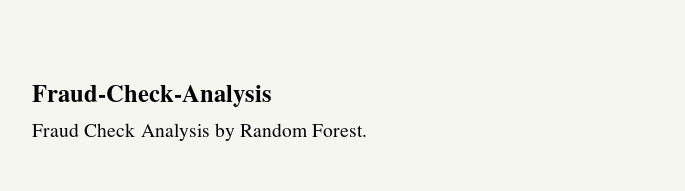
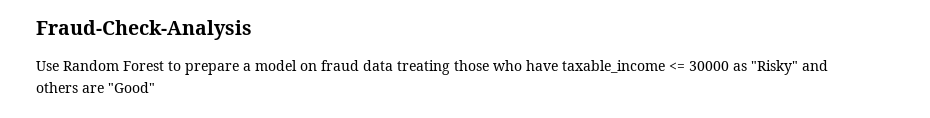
- Fraud Check Analysis by Random Forest.
+ Use Random Forest to prepare a model on fraud data treating those who have taxable_income <= 30000 as "Risky" and others are "Good"

